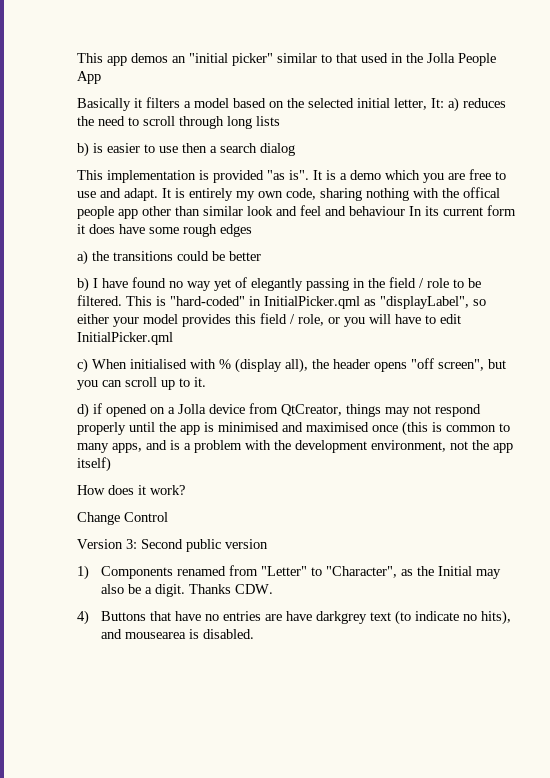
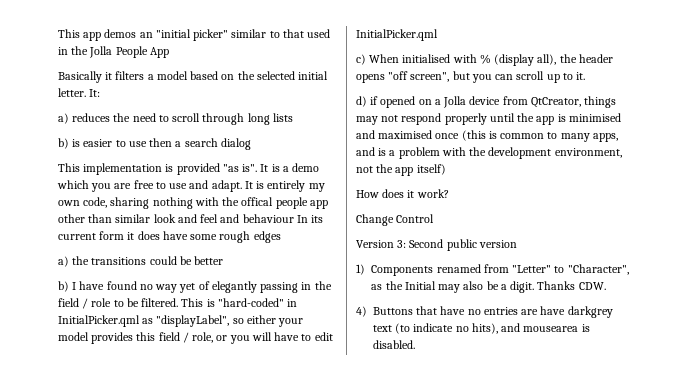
- Basically it filters a model based on the selected initial letter, It: a) reduces the need to scroll through long lists
+ Basically it filters a model based on the selected initial letter. It:
+ a) reduces the need to scroll through long lists

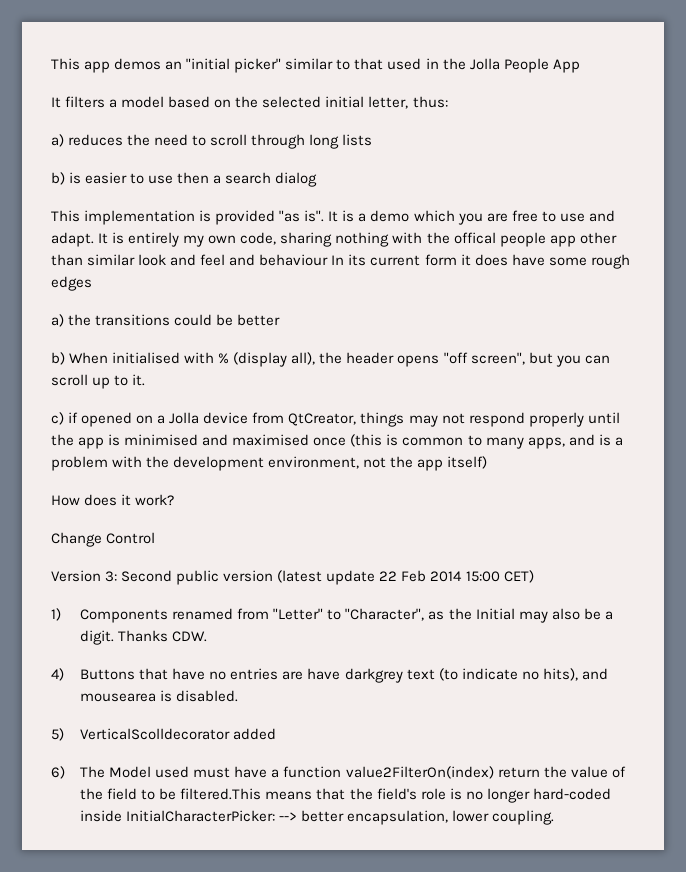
- Basically it filters a model based on the selected initial letter. It:
+ It filters a model based on the selected initial letter, thus:
- b) I have found no way yet of elegantly passing in the field / role to be filtered. This is "hard-coded" in InitialPicker.qml as "displayLabel", so either your model provides this field / role, or you will have to edit InitialPicker.qml
- c) When initialised with % (display all), the header opens "off screen", but you can scroll up to it.
+ b) When initialised with % (display all), the header opens "off screen", but you can scroll up to it.
- d) if opened on a Jolla device from QtCreator, things may not respond properly until the app is minimised and maximised once (this is common to many apps, and is a problem with the development environment, not the app itself)
+ c) if opened on a Jolla device from QtCreator, things may not respond properly until the app is minimised and maximised once (this is common to many apps, and is a problem with the development environment, not the app itself)
- Version 3: Second public version
+ Version 3: Second public version (latest update 22 Feb 2014 15:00 CET)
+ 5) VerticalScolldecorator added
+ 6) The Model used must have a function value2FilterOn(index) return the value of the field to be filtered.This means that the field's role is no longer hard-coded inside InitialCharacterPicker: --> better encapsulation, lower coupling.

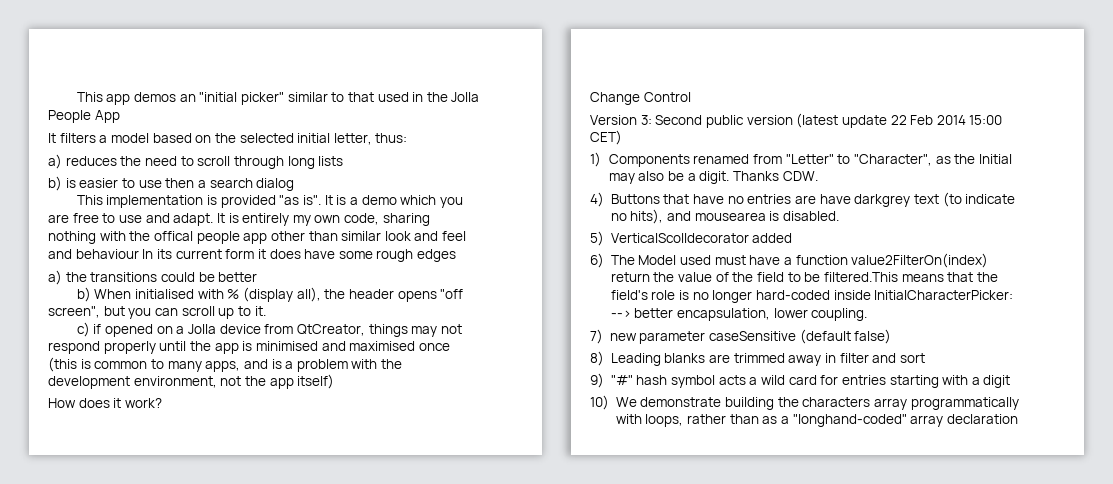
+ 7) new parameter caseSensitive (default false)
+ 8) Leading blanks are trimmed away in filter and sort
+ 9) "#" hash symbol acts a wild card for entries starting with a digit
+ 10) We demonstrate building the characters array programmatically with loops, rather than as a "longhand-coded" array declaration

